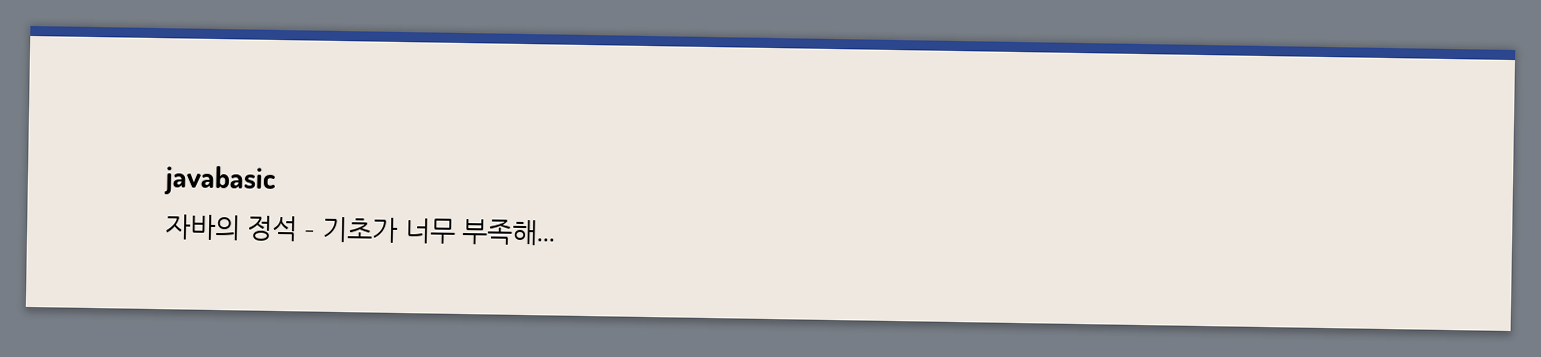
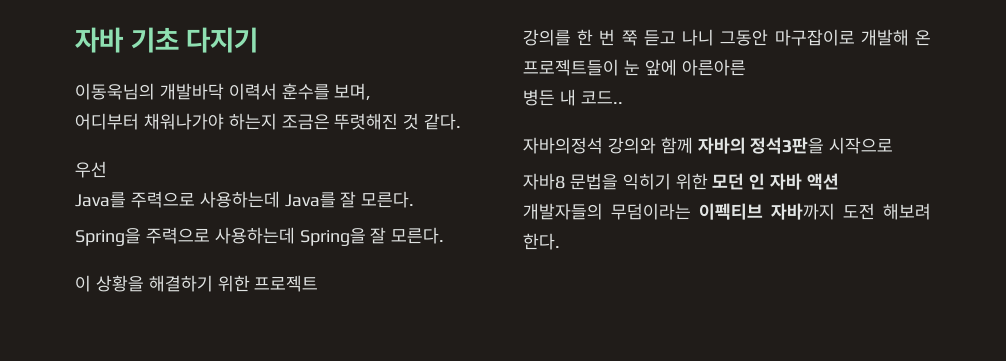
- javabasic
- 자바의 정석 - 기초가 너무 부족해...
+ 자바 기초 다지기
+ 이동욱님의 개발바닥 이력서 훈수를 보며,
+ 어디부터 채워나가야 하는지 조금은 뚜렷해진 것 같다.
+ 우선
+ Java를 주력으로 사용하는데 Java를 잘 모른다.
+ Spring을 주력으로 사용하는데 Spring을 잘 모른다.
+ 이 상황을 해결하기 위한 프로젝트
+ 강의를 한 번 쭉 듣고 나니 그동안 마구잡이로 개발해 온 프로젝트들이 눈 앞에 아른아른
+ 병든 내 코드..
+ 자바의정석 강의와 함께 자바의 정석3판을 시작으로
+ 자바8 문법을 익히기 위한 모던 인 자바 액션
+ 개발자들의 무덤이라는 이펙티브 자바까지 도전 해보려 한다.

